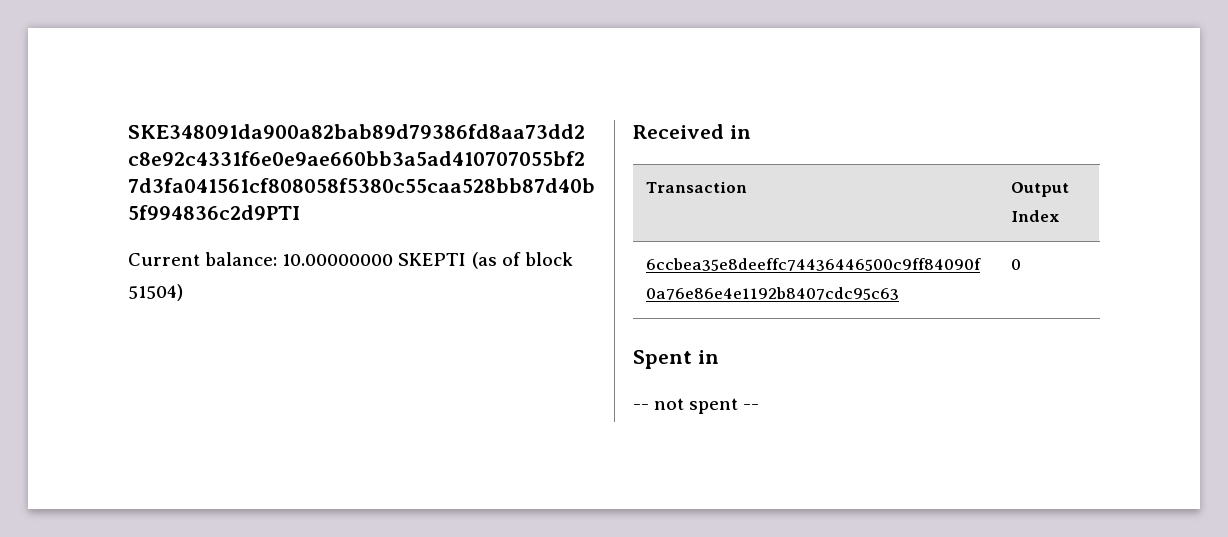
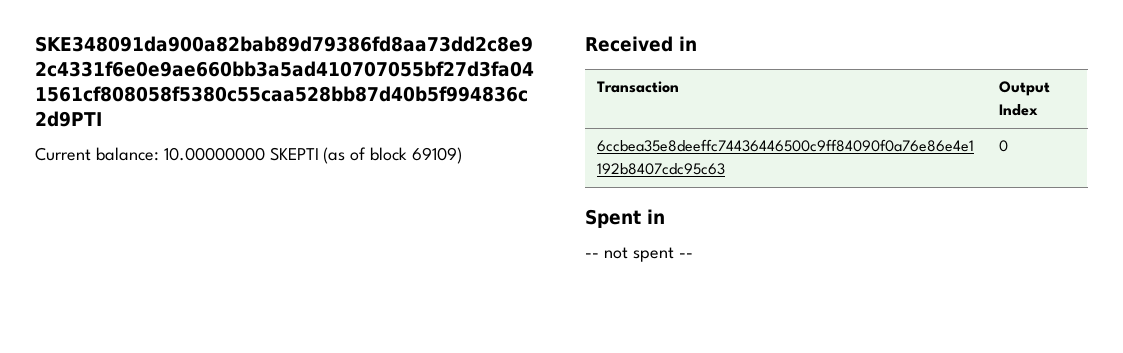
- Current balance: 10.00000000 SKEPTI (as of block 51504)
+ Current balance: 10.00000000 SKEPTI (as of block 69109)

